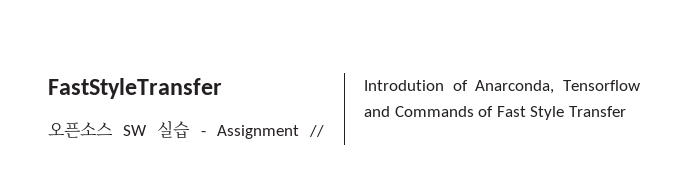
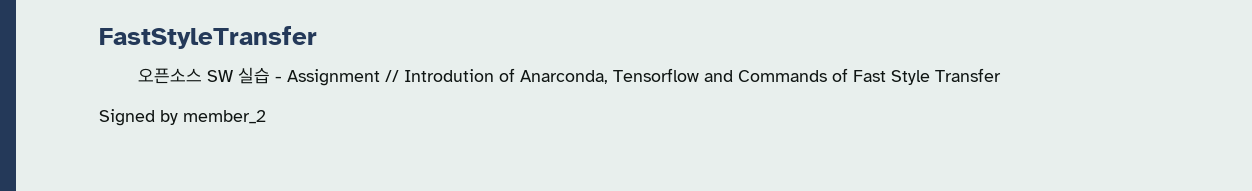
+ Signed by member_2

